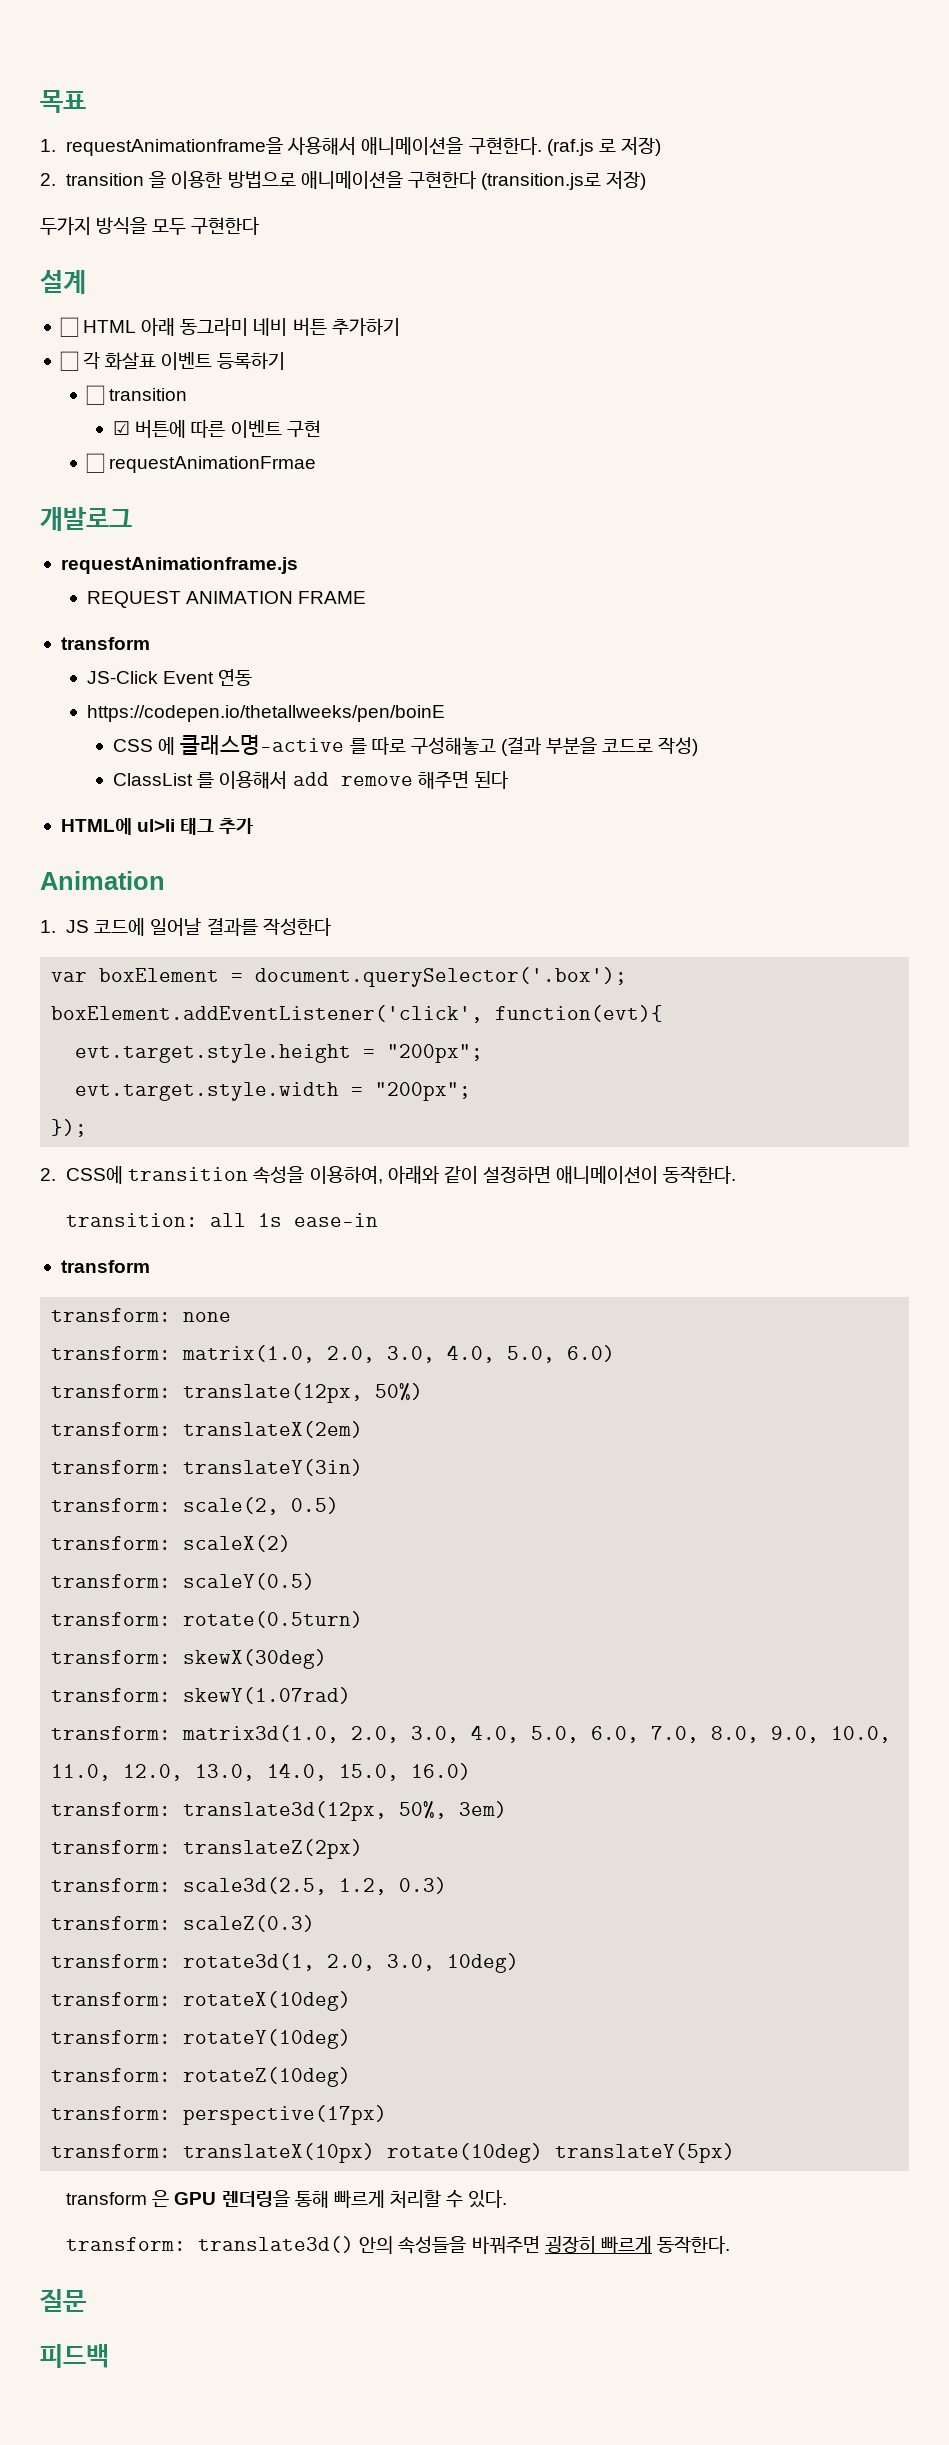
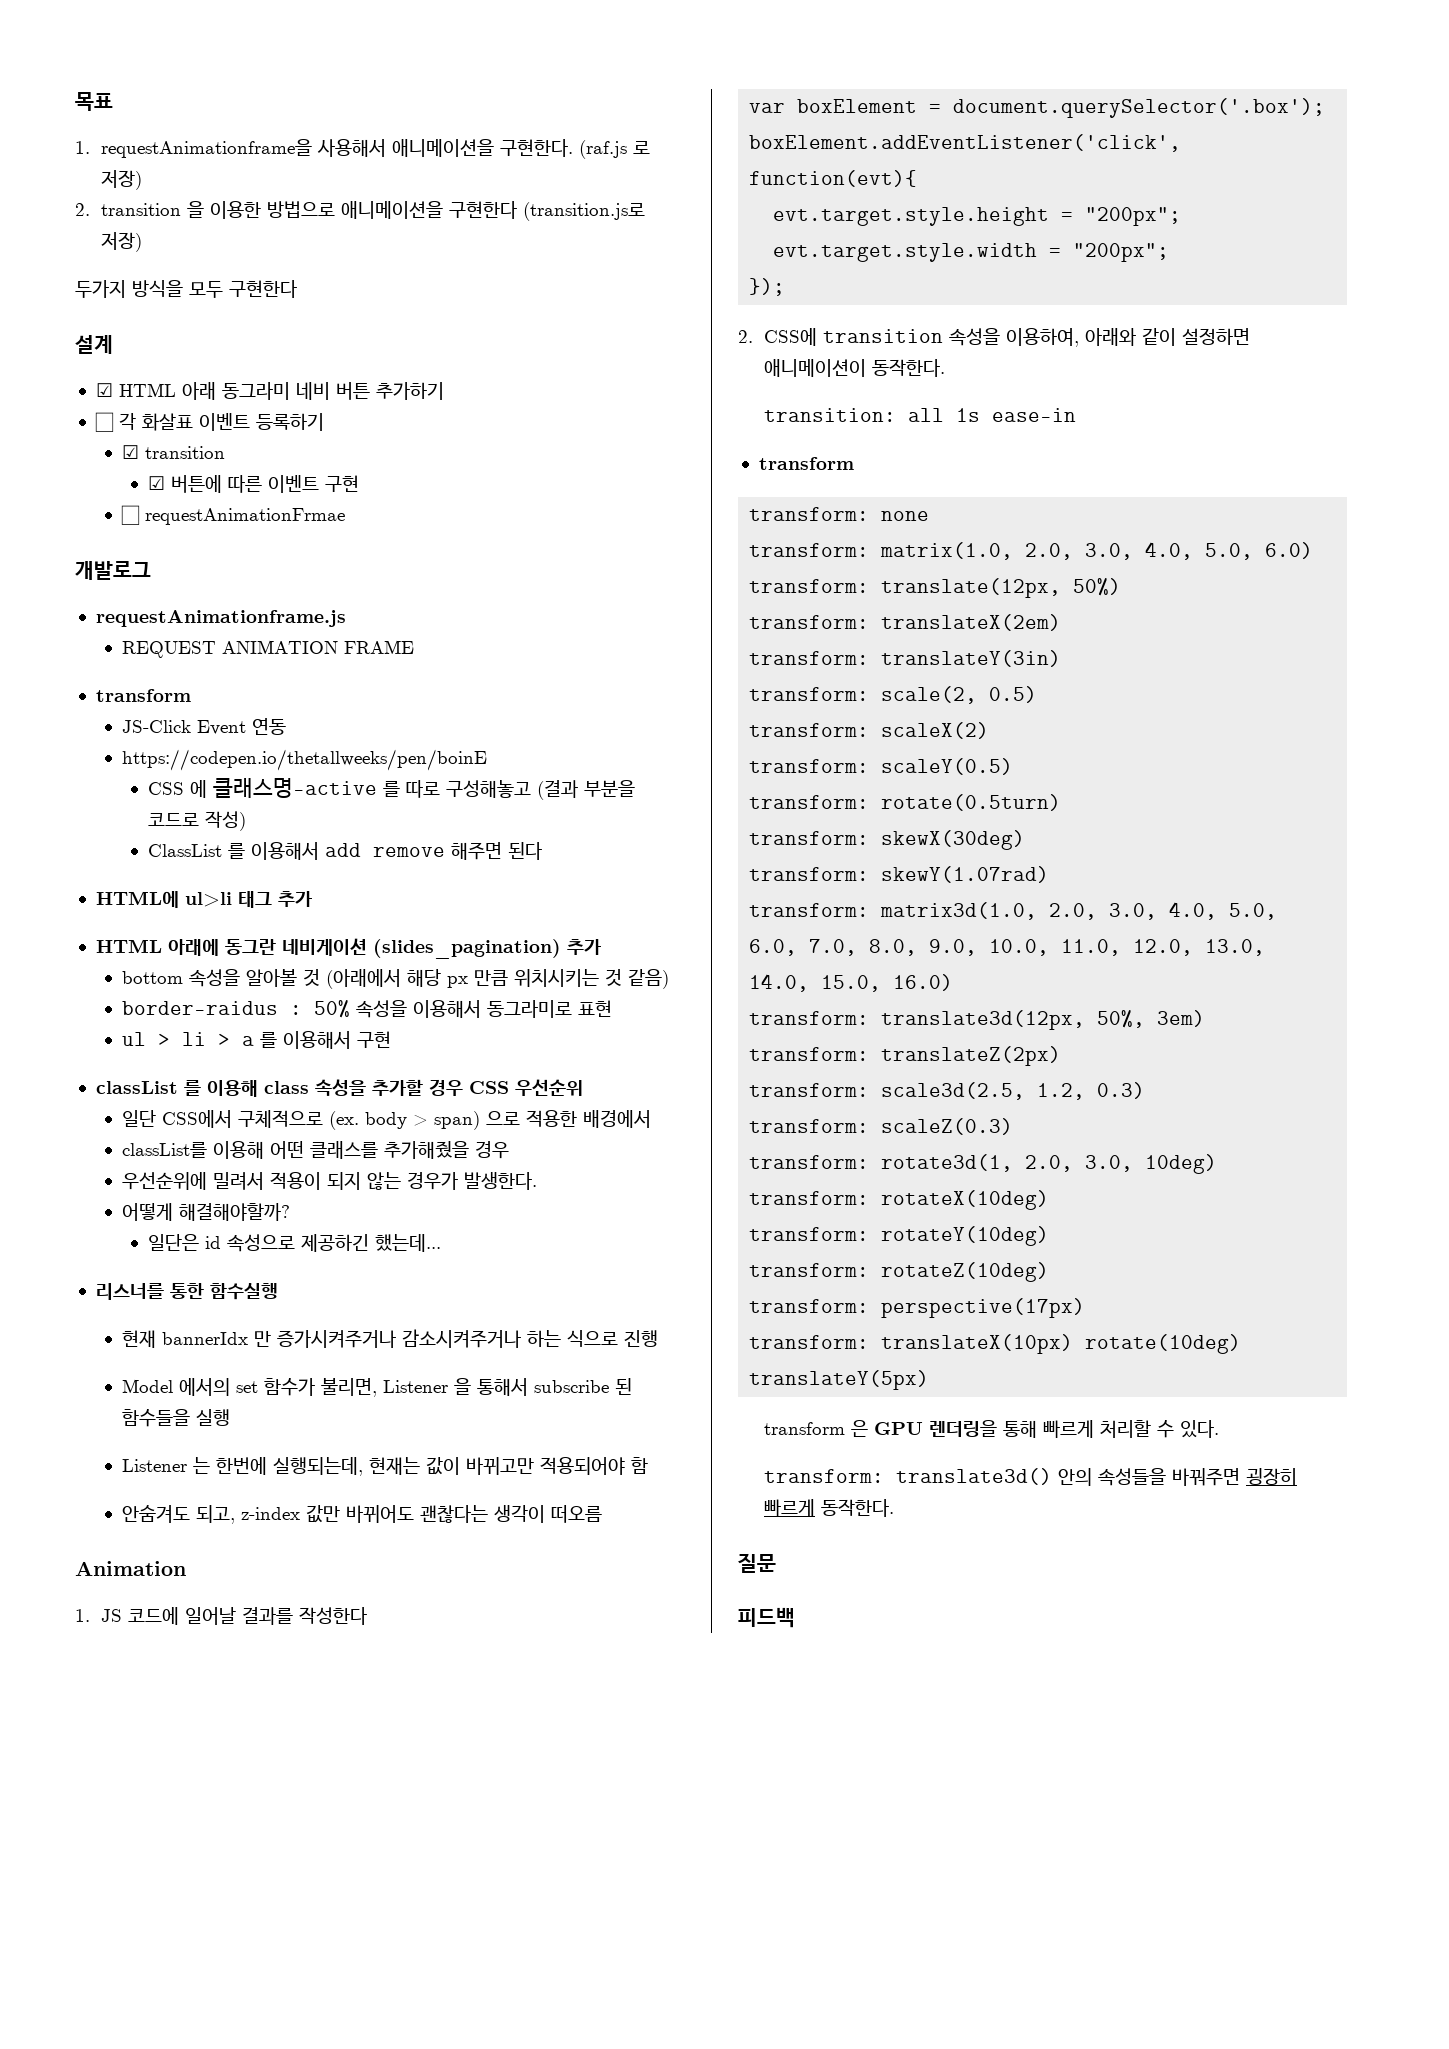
- ☐ HTML 아래 동그라미 네비 버튼 추가하기
+ ☑ HTML 아래 동그라미 네비 버튼 추가하기
- ☐ transition
+ ☑ transition
+ HTML 아래에 동그란 네비게이션 (slides_pagination) 추가
+ bottom 속성을 알아볼 것 (아래에서 해당 px 만큼 위치시키는 것 같음)
+ border-raidus : 50% 속성을 이용해서 동그라미로 표현
+ ul > li > a 를 이용해서 구현
+ classList 를 이용해 class 속성을 추가할 경우 CSS 우선순위
+ 일단 CSS에서 구체적으로 (ex. body > span) 으로 적용한 배경에서
+ classList를 이용해 어떤 클래스를 추가해줬을 경우
+ 우선순위에 밀려서 적용이 되지 않는 경우가 발생한다.
+ 어떻게 해결해야할까?
+ 일단은 id 속성으로 제공하긴 했는데...
+ 리스너를 통한 함수실행
+ 현재 bannerIdx 만 증가시켜주거나 감소시켜주거나 하는 식으로 진행
+ Model 에서의 set 함수가 불리면, Listener 을 통해서 subscribe 된 함수들을 실행
+ Listener 는 한번에 실행되는데, 현재는 값이 바뀌고만 적용되어야 함
+ 안숨겨도 되고, z-index 값만 바뀌어도 괜찮다는 생각이 떠오름

